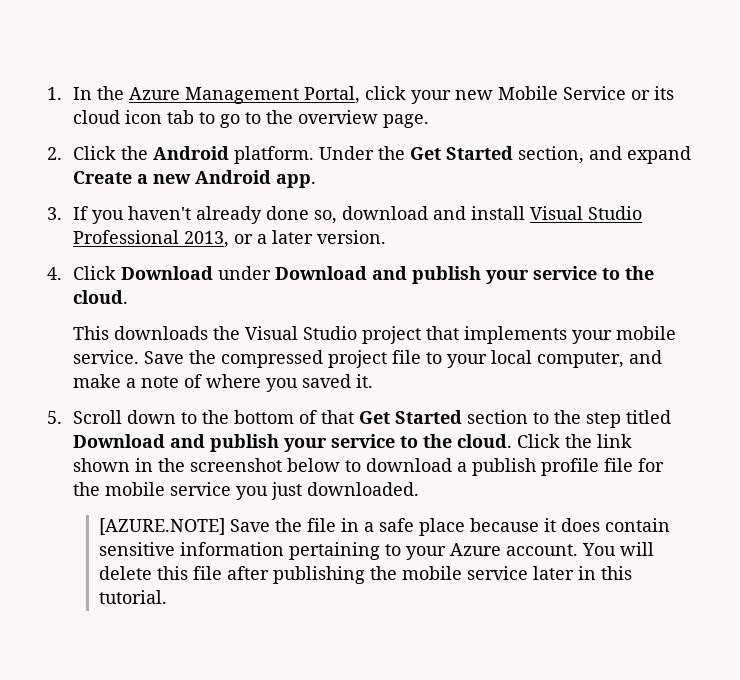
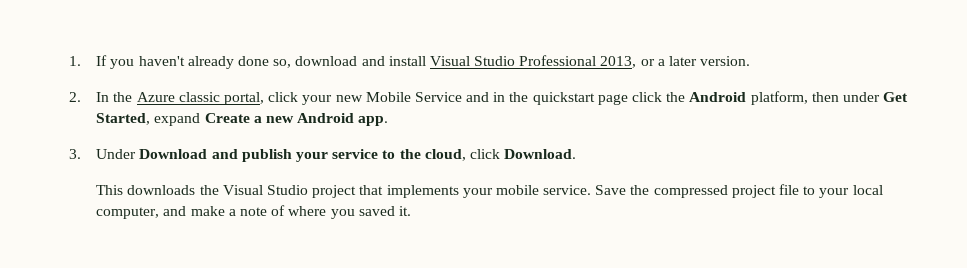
- 1. In the Azure Management Portal, click your new Mobile Service or its cloud icon tab to go to the overview page.
- 2. Click the Android platform. Under the Get Started section, and expand Create a new Android app.
- 3. If you haven't already done so, download and install Visual Studio Professional 2013, or a later version.
+ 1. If you haven't already done so, download and install Visual Studio Professional 2013, or a later version.
- 4. Click Download under Download and publish your service to the cloud.
+ 2. In the Azure classic portal, click your new Mobile Service and in the quickstart page click the Android platform, then under Get Started, expand Create a new Android app.
+ 3. Under Download and publish your service to the cloud, click Download.
- 5. Scroll down to the bottom of that Get Started section to the step titled Download and publish your service to the cloud. Click the link shown in the screenshot below to download a publish profile file for the mobile service you just downloaded.
- [AZURE.NOTE] Save the file in a safe place because it does contain sensitive information pertaining to your Azure account. You will delete this file after publishing the mobile service later in this tutorial.

